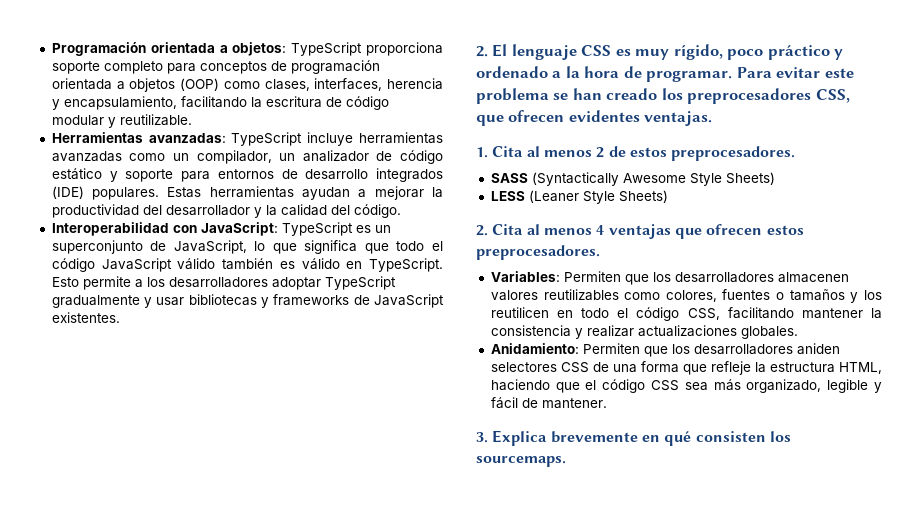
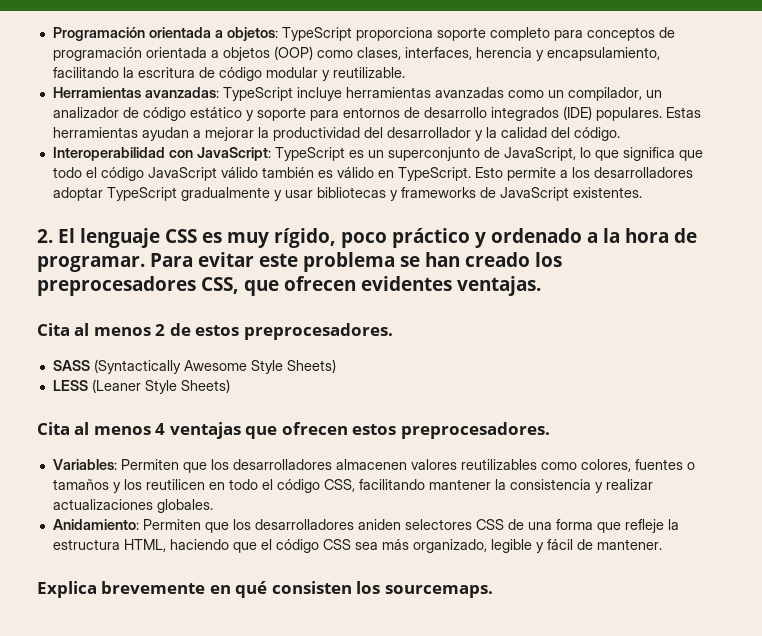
- 1. Cita al menos 2 de estos preprocesadores.
+ Cita al menos 2 de estos preprocesadores.
- 2. Cita al menos 4 ventajas que ofrecen estos preprocesadores.
+ Cita al menos 4 ventajas que ofrecen estos preprocesadores.
- 3. Explica brevemente en qué consisten los sourcemaps.
+ Explica brevemente en qué consisten los sourcemaps.

